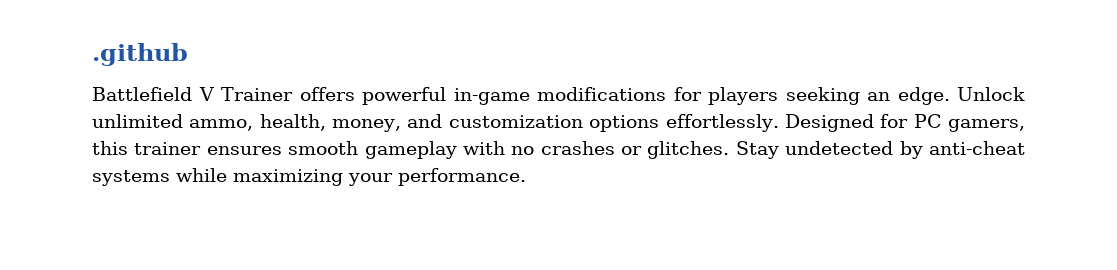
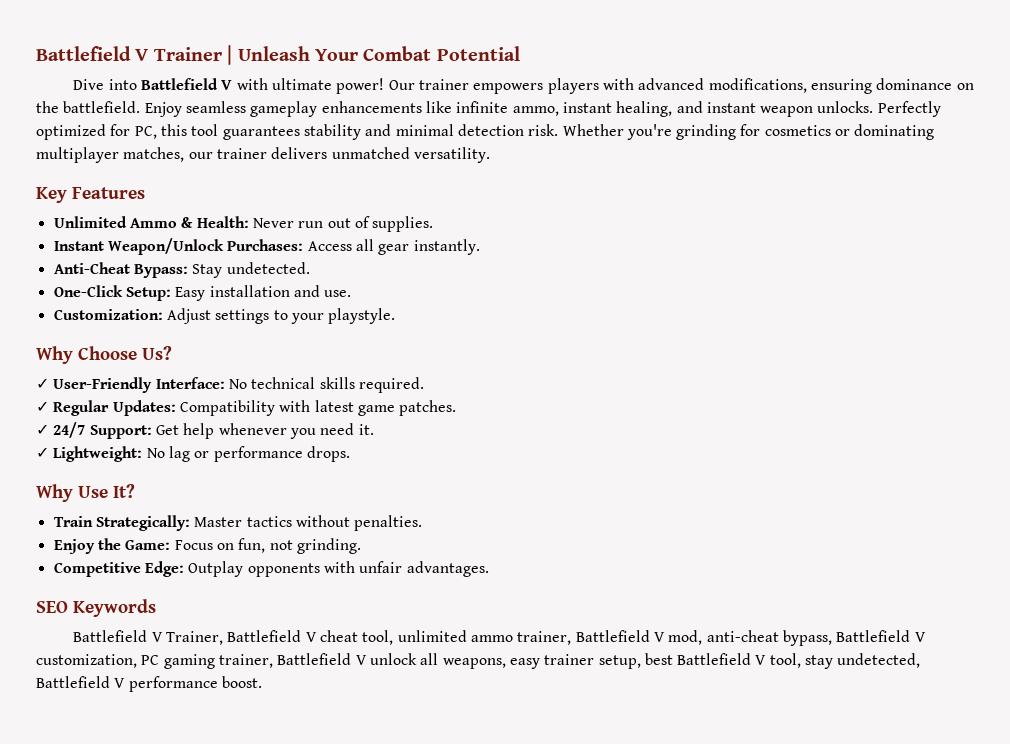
- .github
- Battlefield V Trainer offers powerful in-game modifications for players seeking an edge. Unlock unlimited ammo, health, money, and customization options effortlessly. Designed for PC gamers, this trainer ensures smooth gameplay with no crashes or glitches. Stay undetected by anti-cheat systems while maximizing your performance.
+ Battlefield V Trainer | Unleash Your Combat Potential
+ Dive into Battlefield V with ultimate power! Our trainer empowers players with advanced modifications, ensuring dominance on the battlefield. Enjoy seamless gameplay enhancements like infinite ammo, instant healing, and instant weapon unlocks. Perfectly optimized for PC, this tool guarantees stability and minimal detection risk. Whether you're grinding for cosmetics or dominating multiplayer matches, our trainer delivers unmatched versatility.
+ Key Features
+ Unlimited Ammo & Health: Never run out of supplies.
+ Instant Weapon/Unlock Purchases: Access all gear instantly.
+ Anti-Cheat Bypass: Stay undetected.
+ One-Click Setup: Easy installation and use.
+ Customization: Adjust settings to your playstyle.
+ Why Choose Us?
+ ✓ User-Friendly Interface: No technical skills required.
+ ✓ Regular Updates: Compatibility with latest game patches.
+ ✓ 24/7 Support: Get help whenever you need it.
+ ✓ Lightweight: No lag or performance drops.
+ Why Use It?
+ Train Strategically: Master tactics without penalties.
+ Enjoy the Game: Focus on fun, not grinding.
+ Competitive Edge: Outplay opponents with unfair advantages.
+ SEO Keywords
+ Battlefield V Trainer, Battlefield V cheat tool, unlimited ammo trainer, Battlefield V mod, anti-cheat bypass, Battlefield V customization, PC gaming trainer, Battlefield V unlock all weapons, easy trainer setup, best Battlefield V tool, stay undetected, Battlefield V performance boost.

